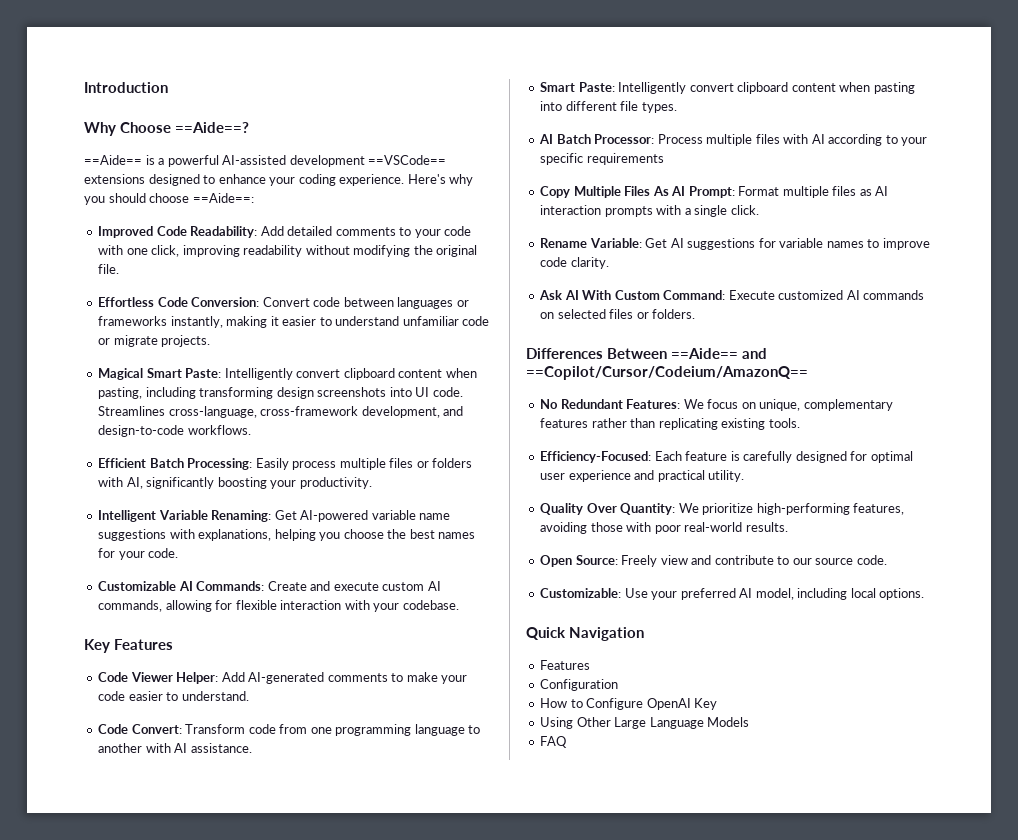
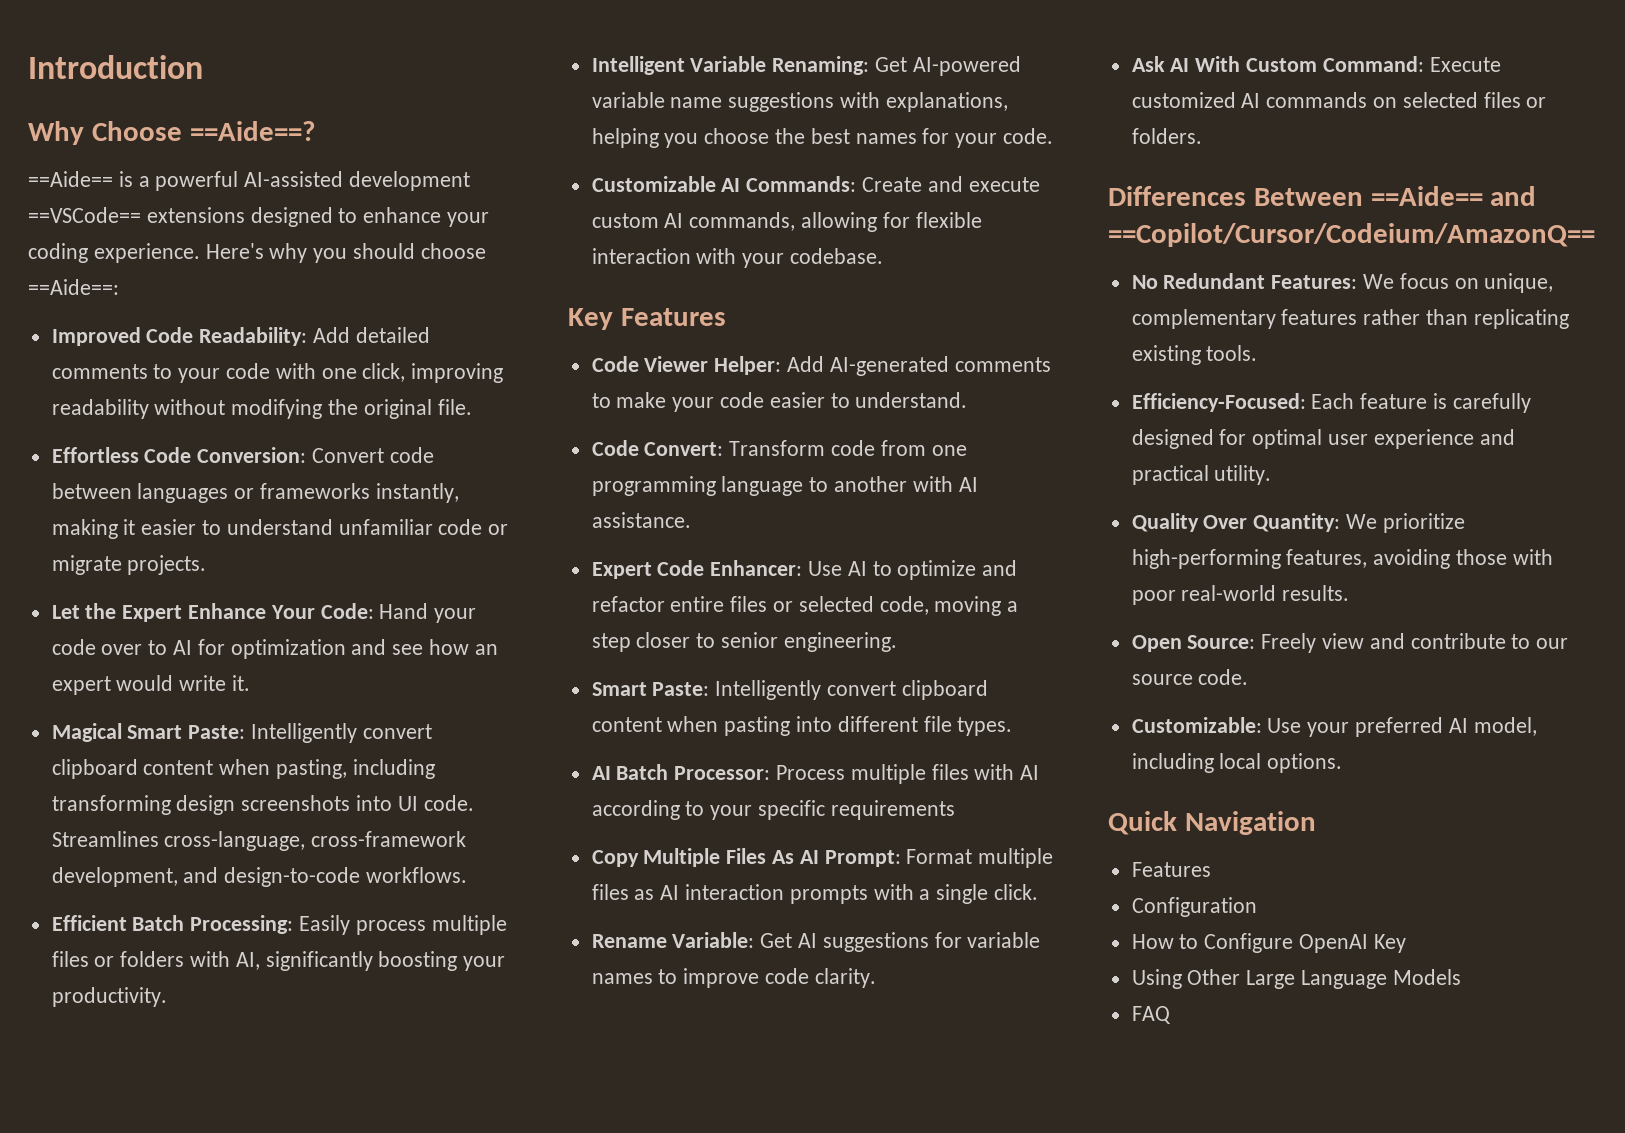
+ Let the Expert Enhance Your Code: Hand your code over to AI for optimization and see how an expert would write it.
+ Expert Code Enhancer: Use AI to optimize and refactor entire files or selected code, moving a step closer to senior engineering.

